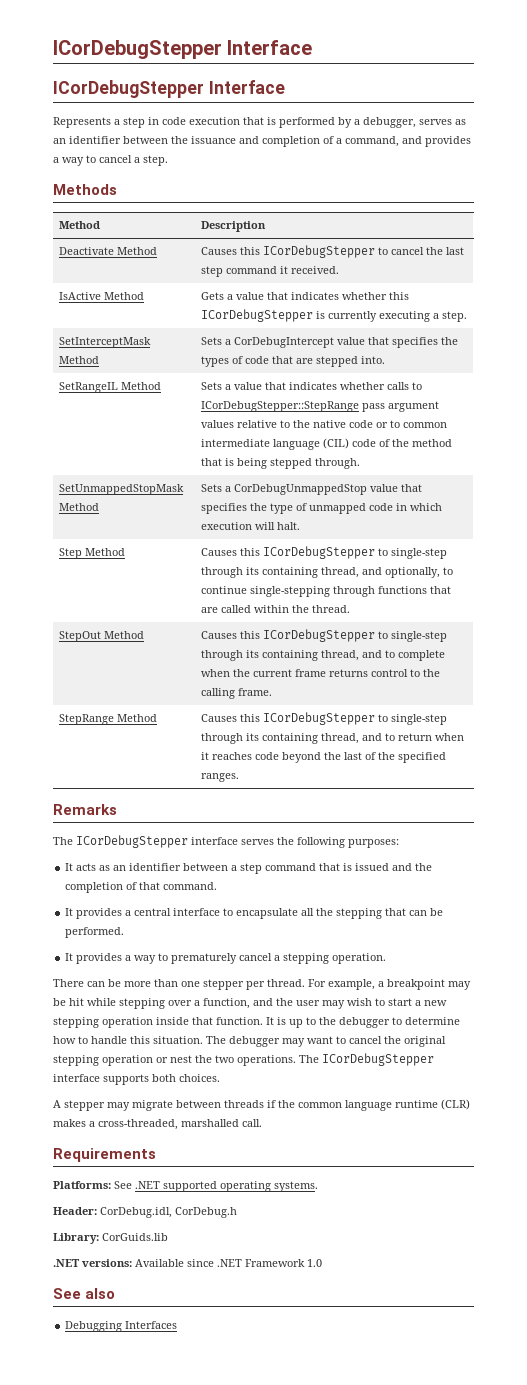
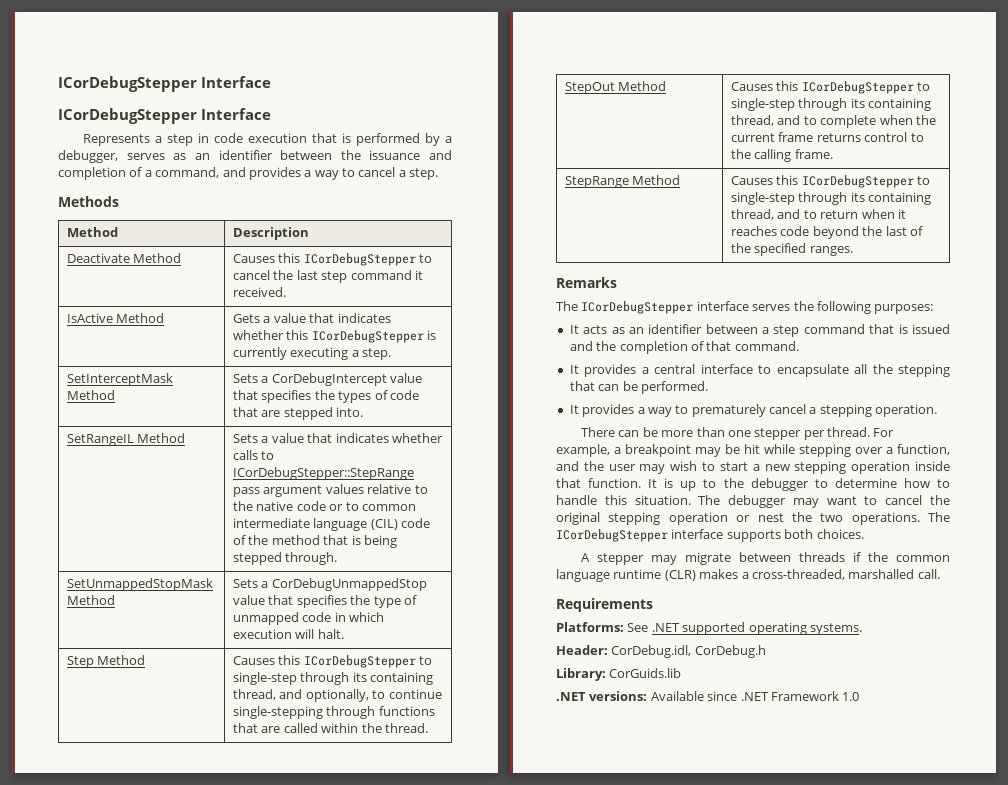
- See also
- Debugging Interfaces

